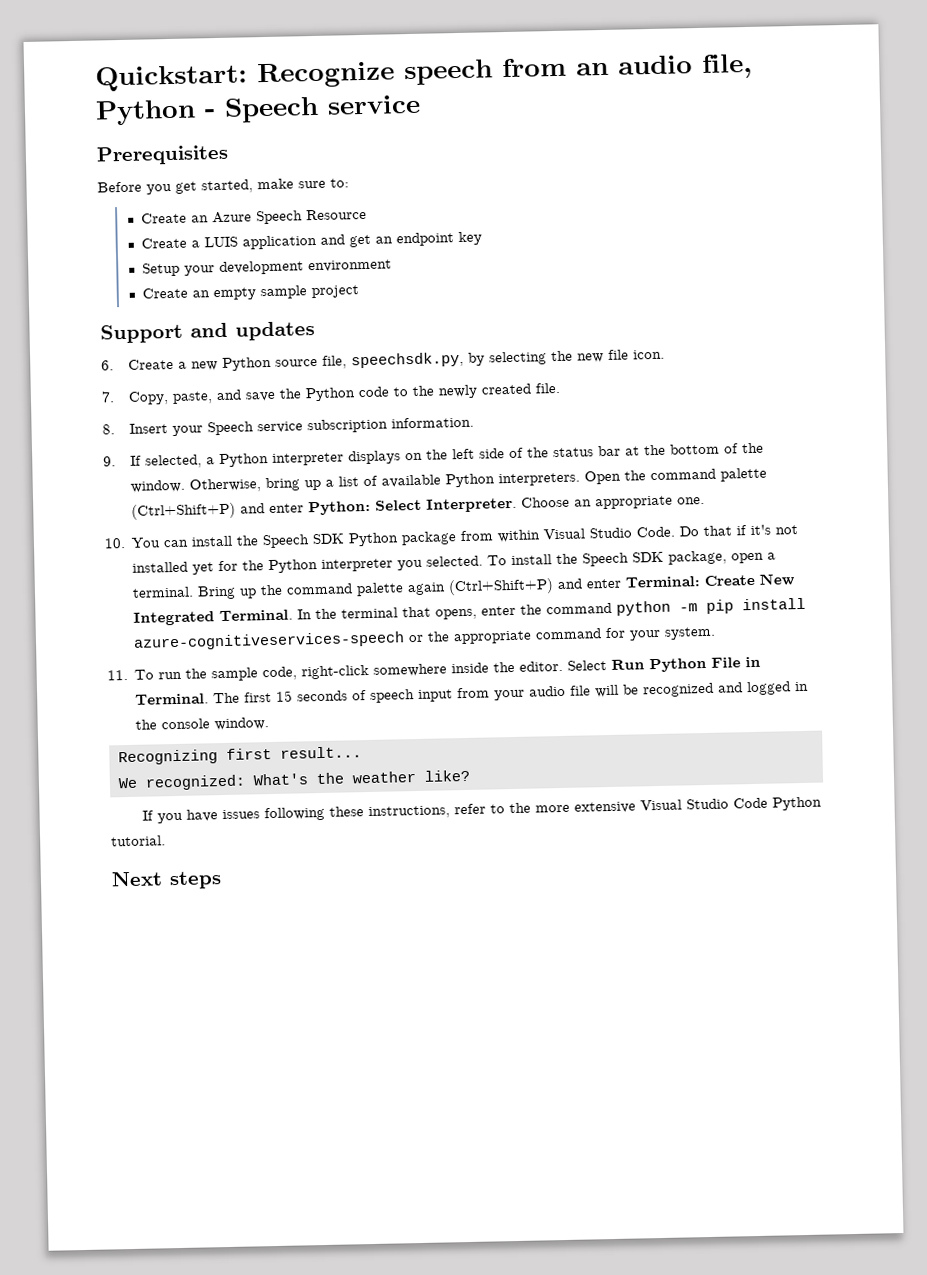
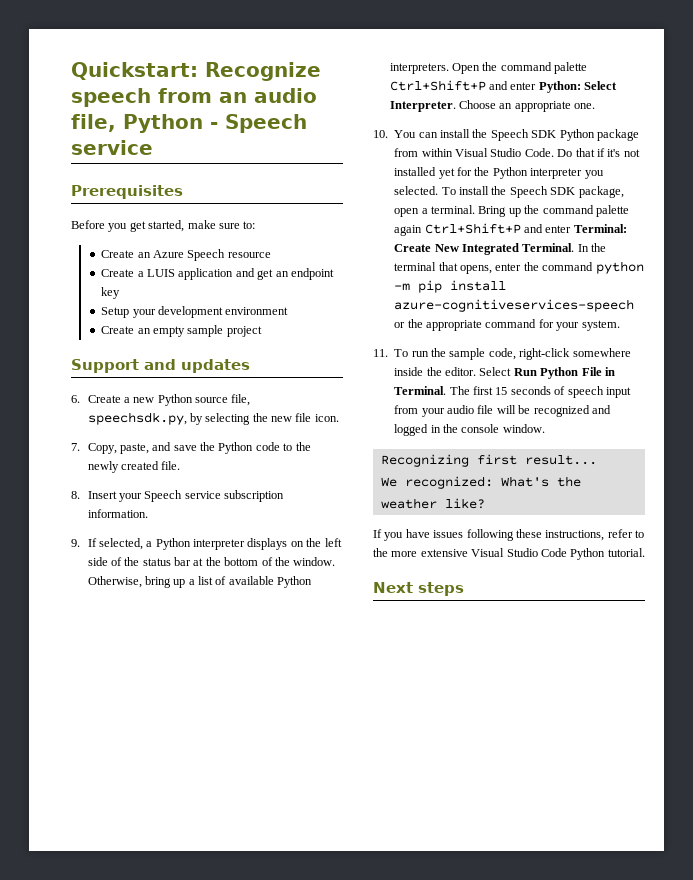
- Create an Azure Speech Resource
+ Create an Azure Speech resource
- Open the command palette (Ctrl+Shift+P) and enter Python: Select Interpreter.
+ Open the command palette Ctrl+Shift+P and enter Python: Select Interpreter.
- Bring up the command palette again (Ctrl+Shift+P) and enter Terminal: Create New Integrated Terminal.
+ Bring up the command palette again Ctrl+Shift+P and enter Terminal: Create New Integrated Terminal.

